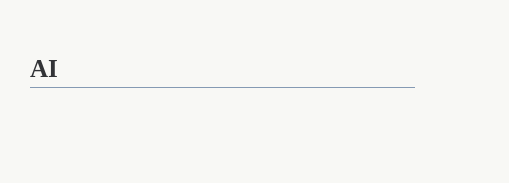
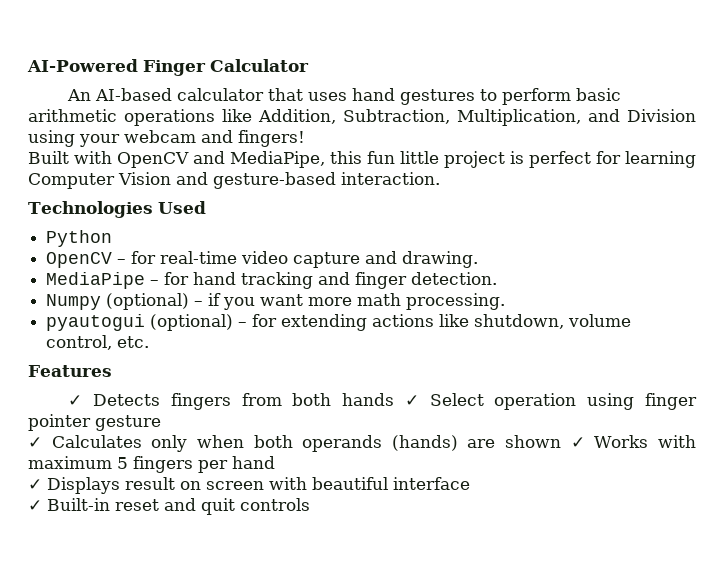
- AI
+ AI-Powered Finger Calculator
+ An AI-based calculator that uses hand gestures to perform basic arithmetic operations like Addition, Subtraction, Multiplication, and Division using your webcam and fingers!
+ Built with OpenCV and MediaPipe, this fun little project is perfect for learning Computer Vision and gesture-based interaction.
+ Technologies Used
+ Python
+ OpenCV – for real-time video capture and drawing.
+ MediaPipe – for hand tracking and finger detection.
+ Numpy (optional) – if you want more math processing.
+ pyautogui (optional) – for extending actions like shutdown, volume control, etc.
+ Features
+ ✓ Detects fingers from both hands ✓ Select operation using finger pointer gesture
+ ✓ Calculates only when both operands (hands) are shown ✓ Works with maximum 5 fingers per hand
+ ✓ Displays result on screen with beautiful interface
+ ✓ Built-in reset and quit controls

